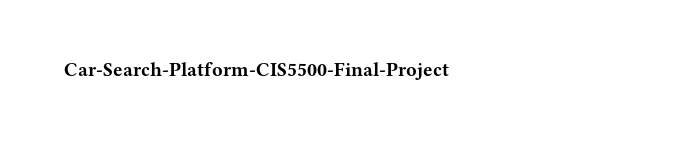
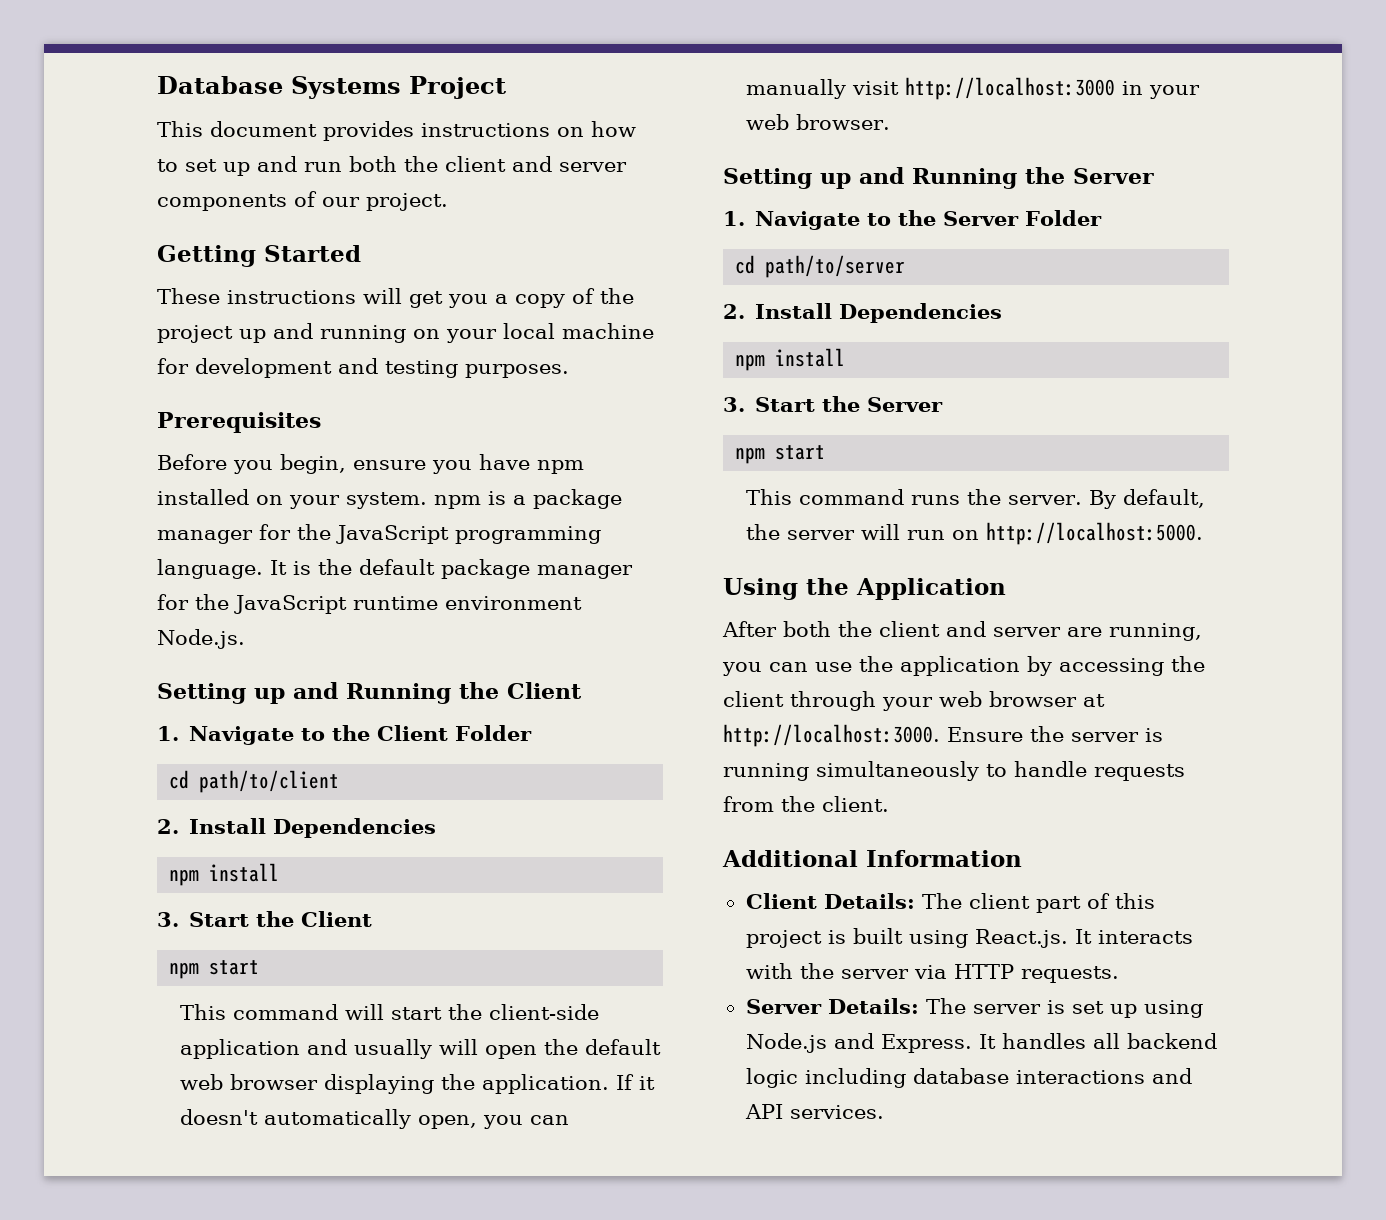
- Car-Search-Platform-CIS5500-Final-Project
+ Database Systems Project
+ This document provides instructions on how to set up and run both the client and server components of our project.
+ Getting Started
+ These instructions will get you a copy of the project up and running on your local machine for development and testing purposes.
+ Prerequisites
+ Before you begin, ensure you have npm installed on your system. npm is a package manager for the JavaScript programming language. It is the default package manager for the JavaScript runtime environment Node.js.
+ Setting up and Running the Client
+ 1. Navigate to the Client Folder
+ cd path/to/client
+ 2. Install Dependencies
+ npm install
+ 3. Start the Client
+ npm start
+ This command will start the client-side application and usually will open the default web browser displaying the application. If it doesn't automatically open, you can manually visit http://localhost:3000 in your web browser.
+ Setting up and Running the Server
+ 1. Navigate to the Server Folder
+ cd path/to/server
+ 2. Install Dependencies
+ npm install
+ 3. Start the Server
+ npm start
+ This command runs the server. By default, the server will run on http://localhost:5000.
+ Using the Application
+ After both the client and server are running, you can use the application by accessing the client through your web browser at http://localhost:3000. Ensure the server is running simultaneously to handle requests from the client.
+ Additional Information
+ Client Details: The client part of this project is built using React.js. It interacts with the server via HTTP requests.
+ Server Details: The server is set up using Node.js and Express. It handles all backend logic including database interactions and API services.

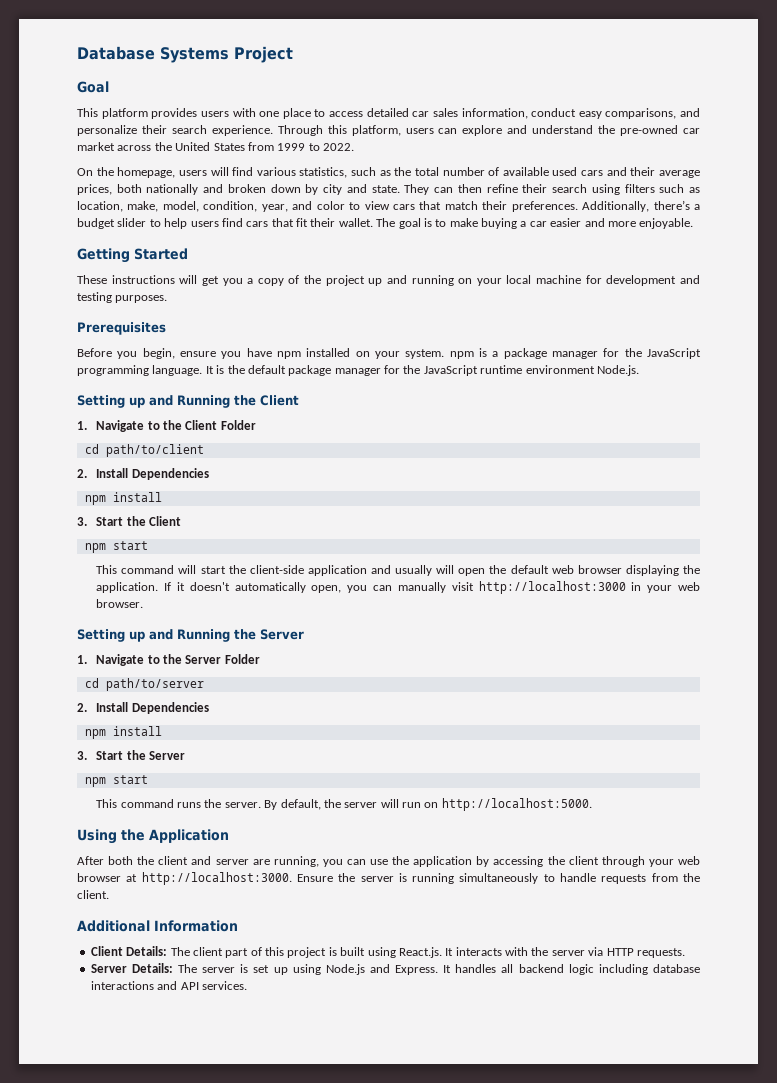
- This document provides instructions on how to set up and run both the client and server components of our project.
+ Goal
+ This platform provides users with one place to access detailed car sales information, conduct easy comparisons, and personalize their search experience. Through this platform, users can explore and understand the pre-owned car market across the United States from 1999 to 2022.
+ On the homepage, users will find various statistics, such as the total number of available used cars and their average prices, both nationally and broken down by city and state. They can then refine their search using filters such as location, make, model, condition, year, and color to view cars that match their preferences. Additionally, there’s a budget slider to help users find cars that fit their wallet. The goal is to make buying a car easier and more enjoyable.

